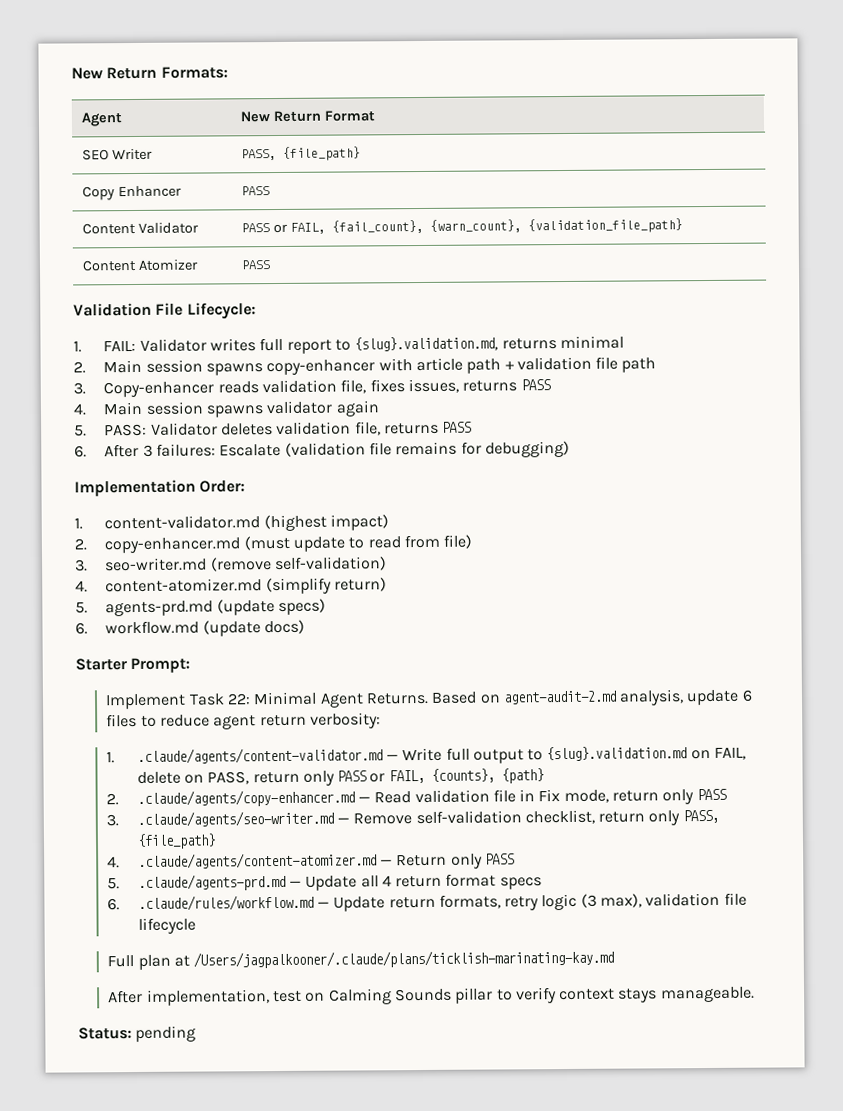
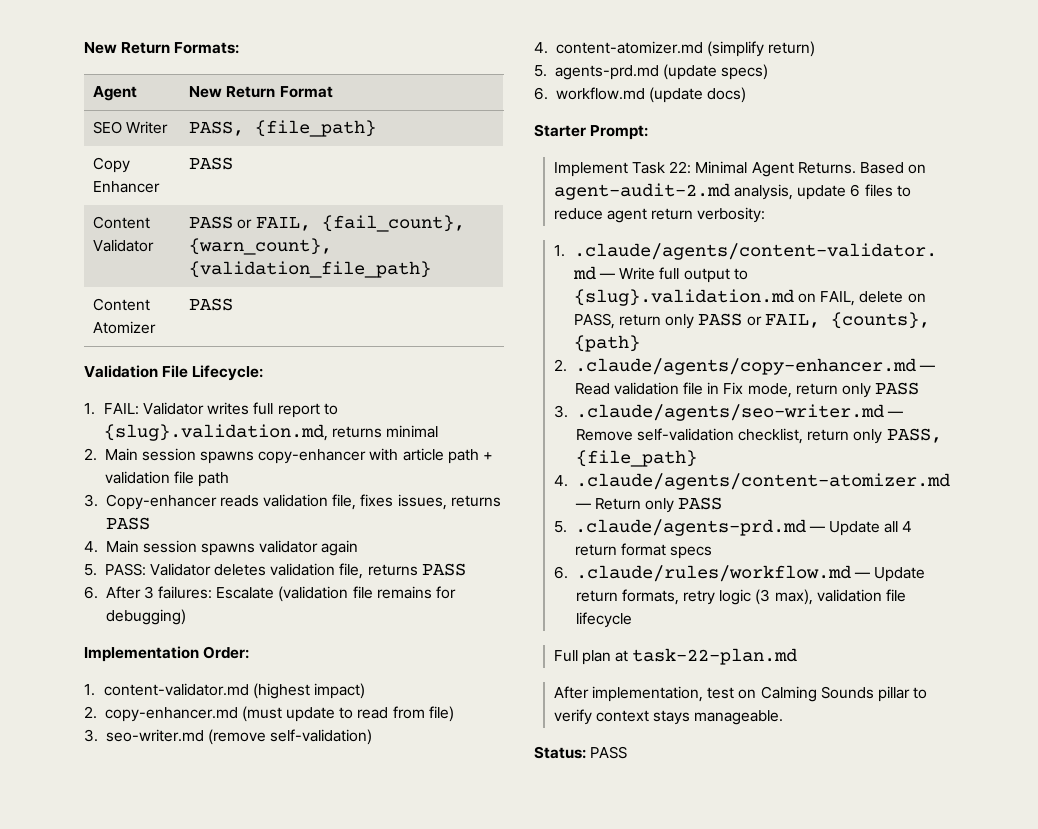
- Full plan at /Users/jagpalkooner/.claude/plans/ticklish-marinating-kay.md
+ Full plan at task-22-plan.md
- Status: pending
+ Status: PASS

